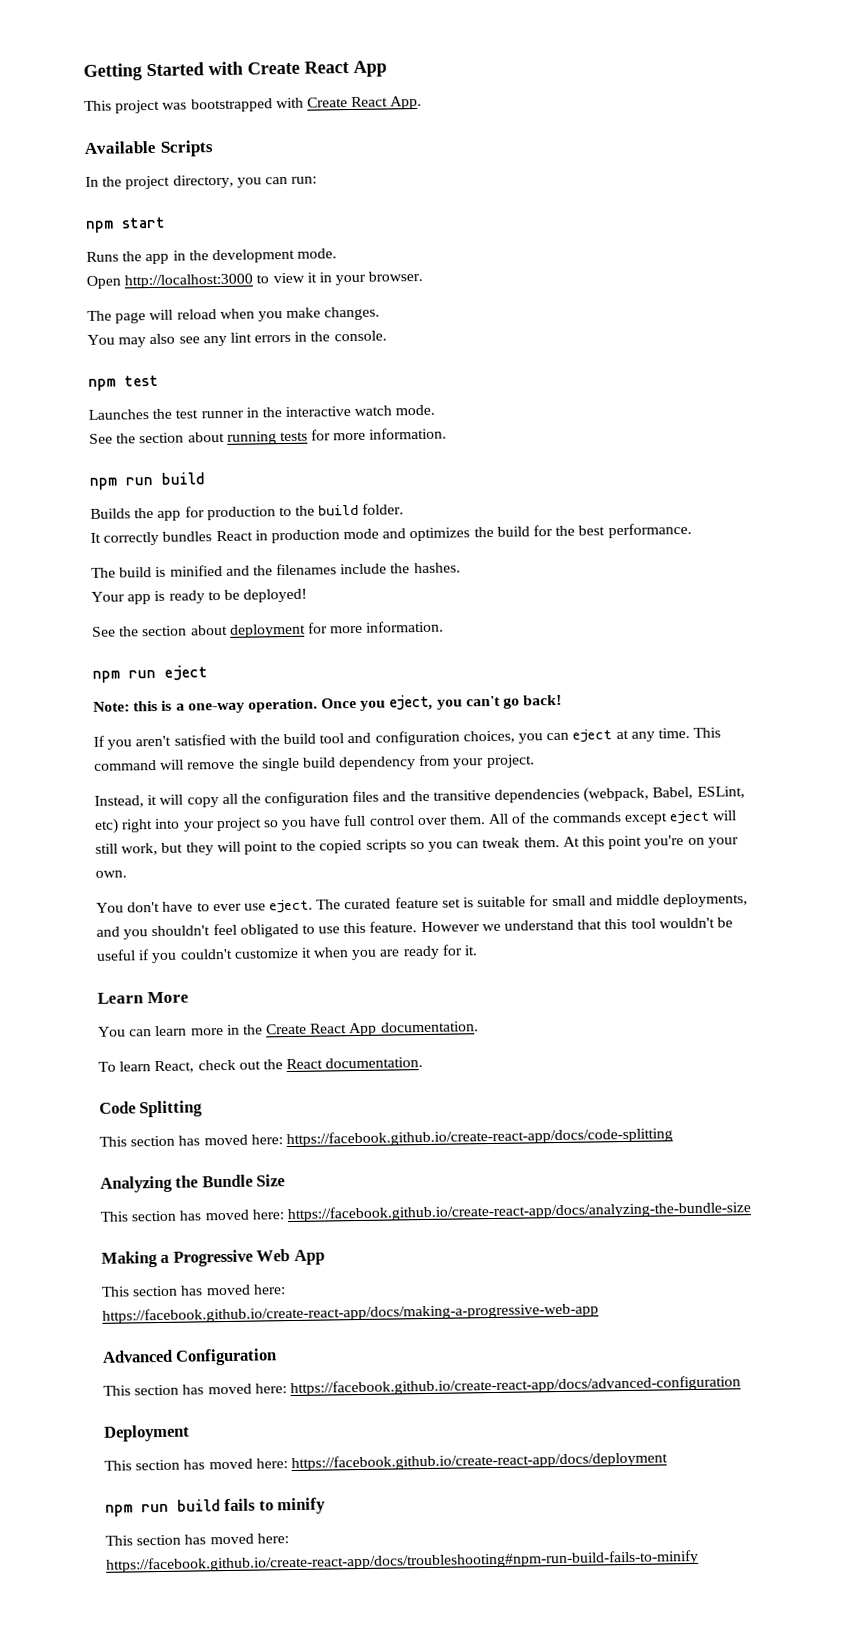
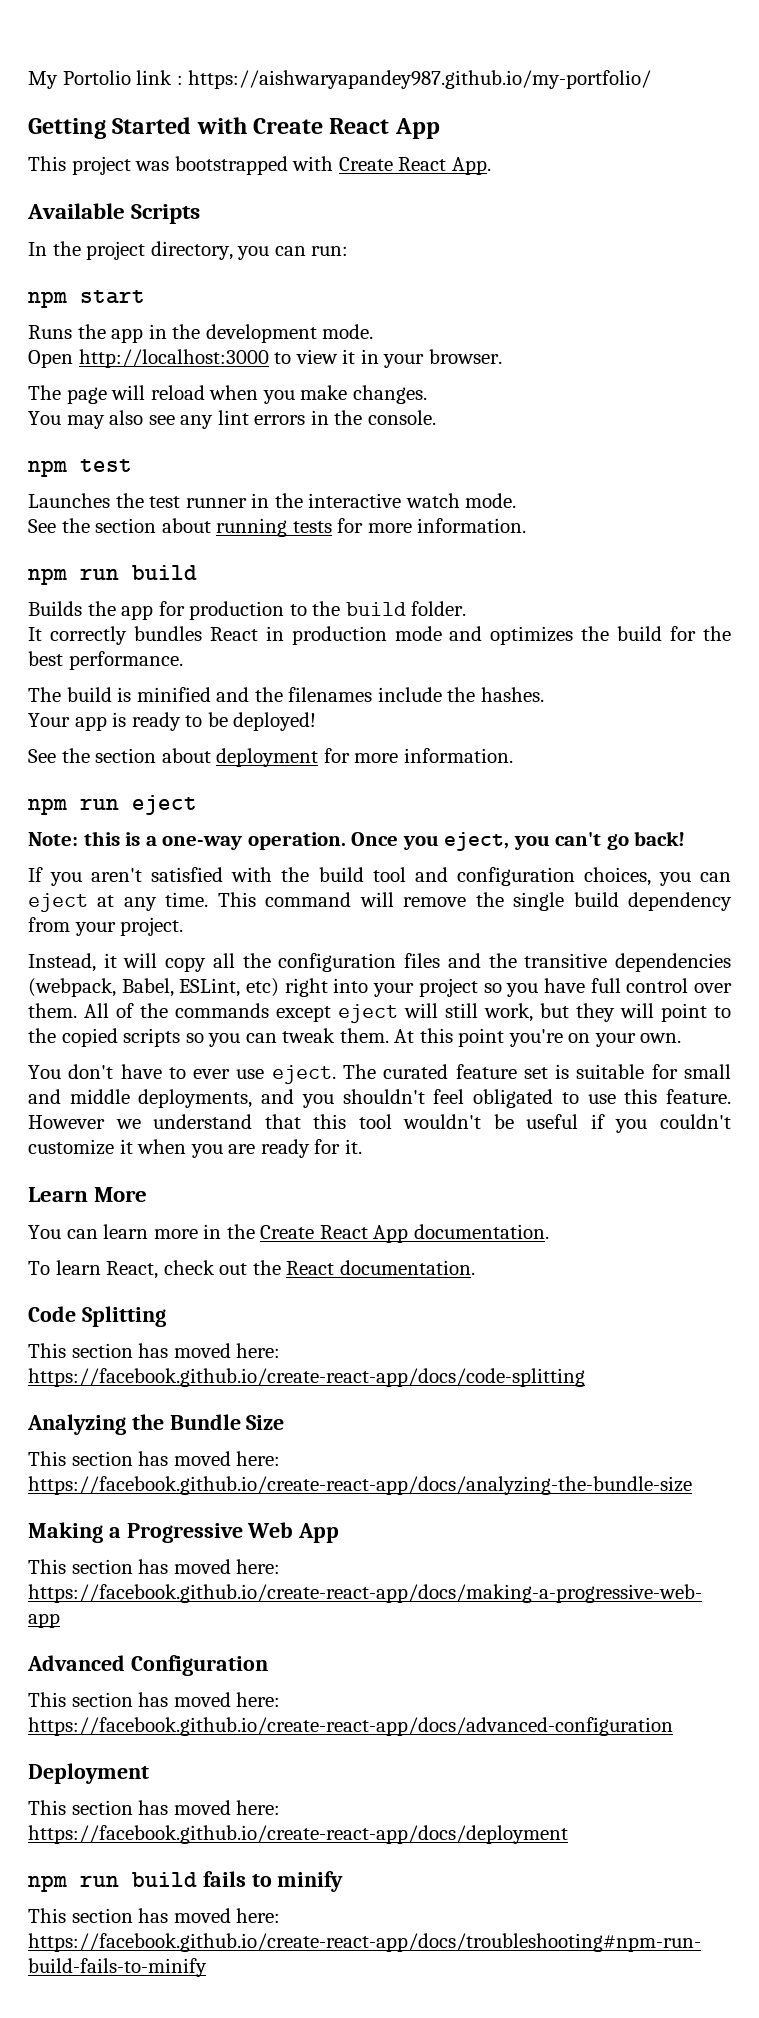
+ My Portolio link : https://aishwaryapandey987.github.io/my-portfolio/

